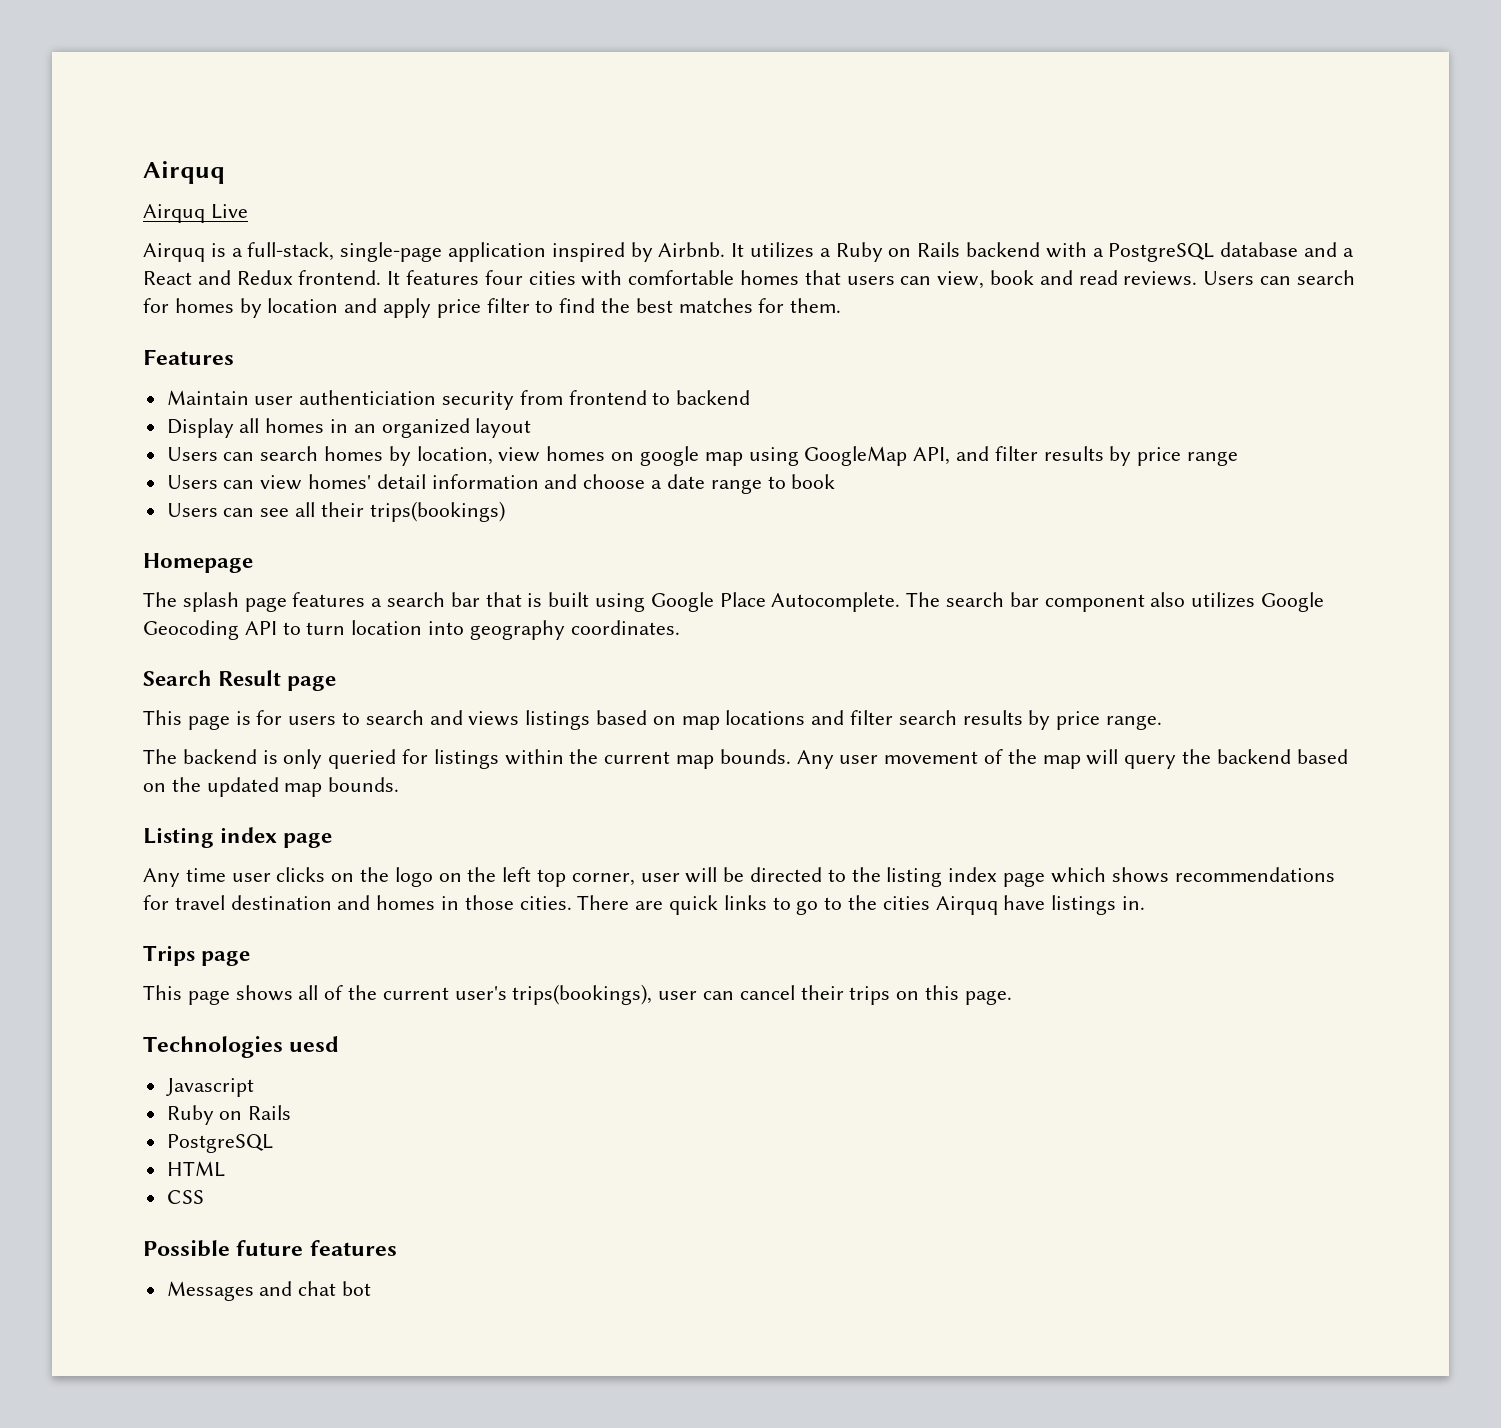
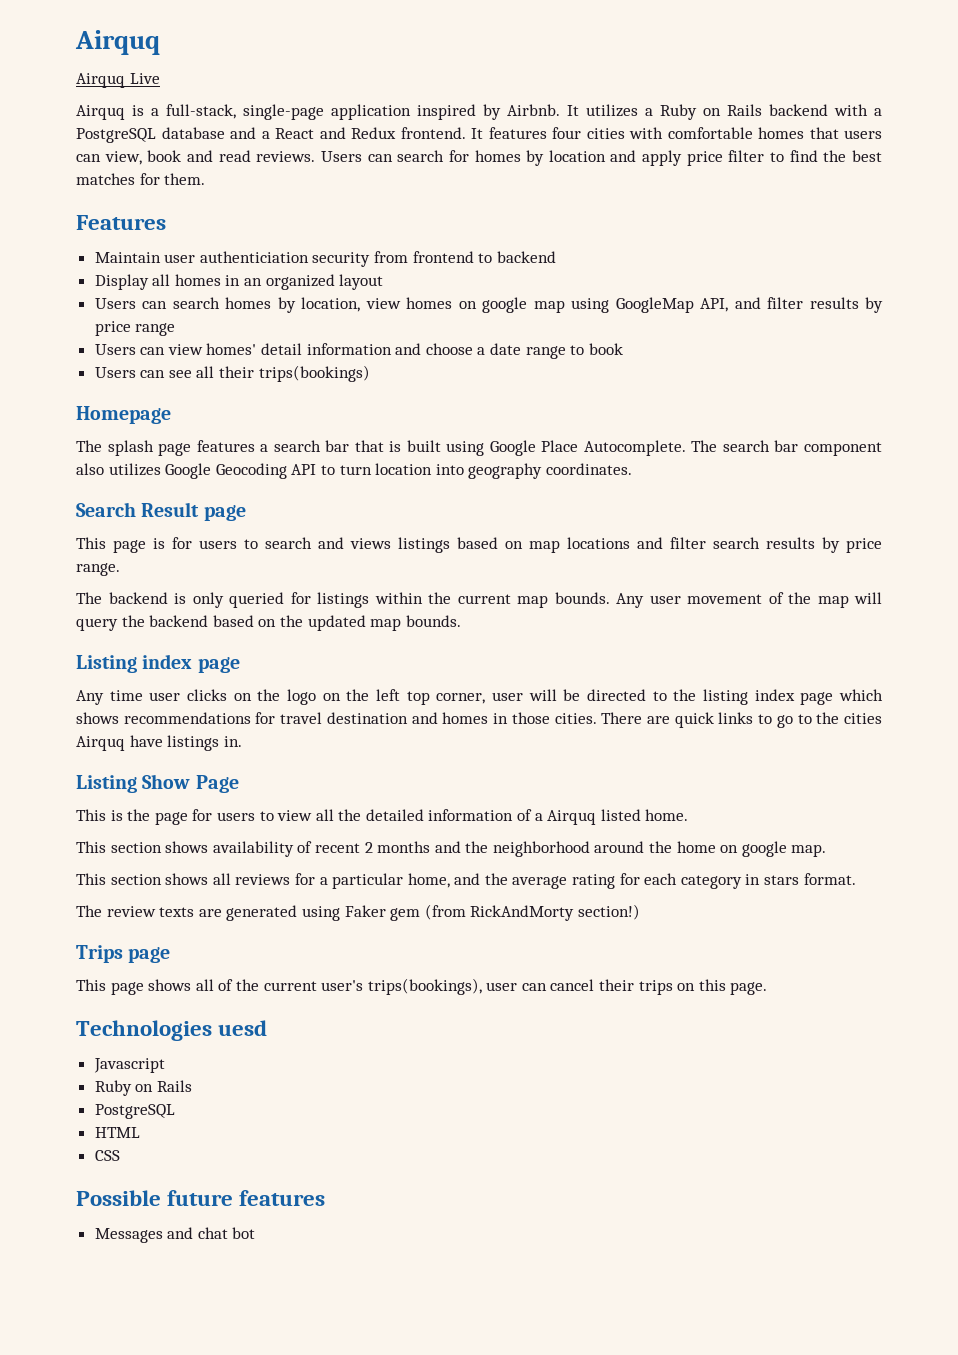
+ Listing Show Page
+ This is the page for users to view all the detailed information of a Airquq listed home.
+ This section shows availability of recent 2 months and the neighborhood around the home on google map.
+ This section shows all reviews for a particular home, and the average rating for each category in stars format.
+ The review texts are generated using Faker gem (from RickAndMorty section!)

